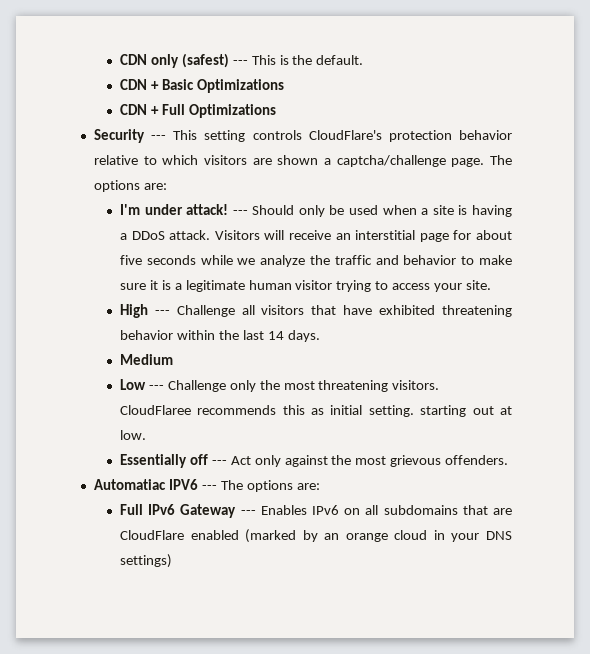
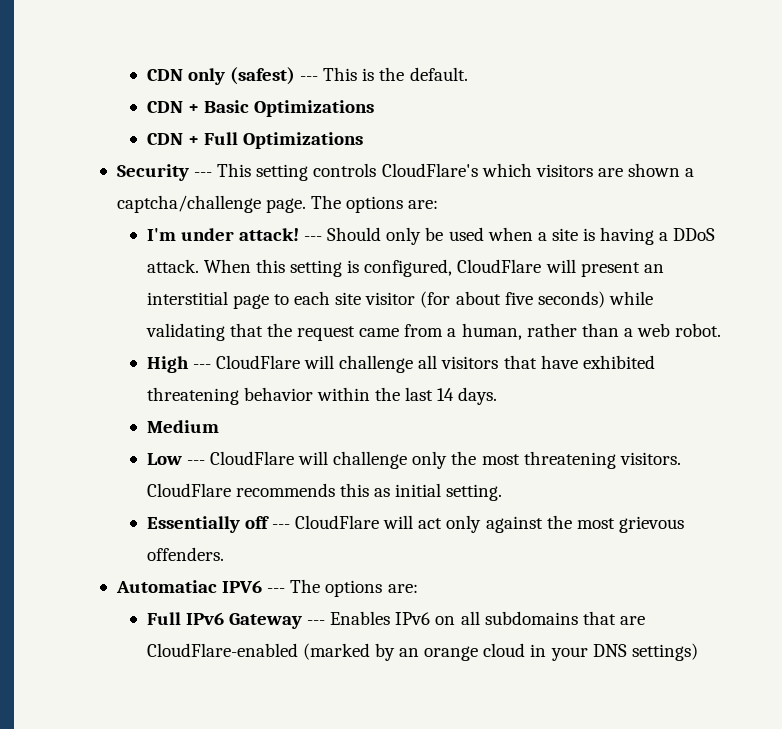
- Security --- This setting controls CloudFlare's protection behavior relative to which visitors are shown a captcha/challenge page.
+ Security --- This setting controls CloudFlare's which visitors are shown a captcha/challenge page.
- Visitors will receive an interstitial page for about five seconds while we analyze the traffic and behavior to make sure it is a legitimate human visitor trying to access your site.
+ When this setting is configured, CloudFlare will present an interstitial page to each site visitor (for about five seconds) while validating that the request came from a human, rather than a web robot.
- High --- Challenge all visitors that have exhibited threatening behavior within the last 14 days.
+ High --- CloudFlare will challenge all visitors that have exhibited threatening behavior within the last 14 days.
- Low --- Challenge only the most threatening visitors.
+ Low --- CloudFlare will challenge only the most threatening visitors.
- CloudFlaree recommends this as initial setting. starting out at low.
+ CloudFlare recommends this as initial setting.
- Essentially off --- Act only against the most grievous offenders.
+ Essentially off --- CloudFlare will act only against the most grievous offenders.
- Full IPv6 Gateway --- Enables IPv6 on all subdomains that are CloudFlare enabled (marked by an orange cloud in your DNS settings)
+ Full IPv6 Gateway --- Enables IPv6 on all subdomains that are CloudFlare-enabled (marked by an orange cloud in your DNS settings)

